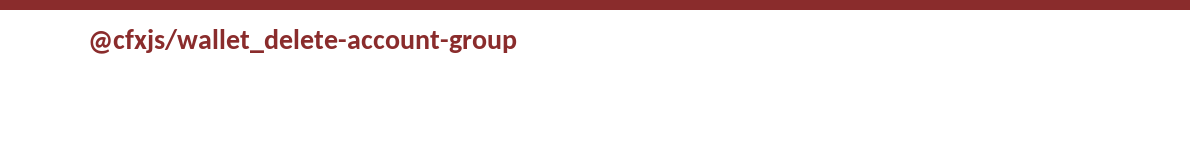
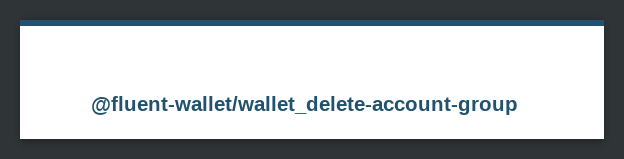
- @cfxjs/wallet_delete-account-group
+ @fluent-wallet/wallet_delete-account-group

